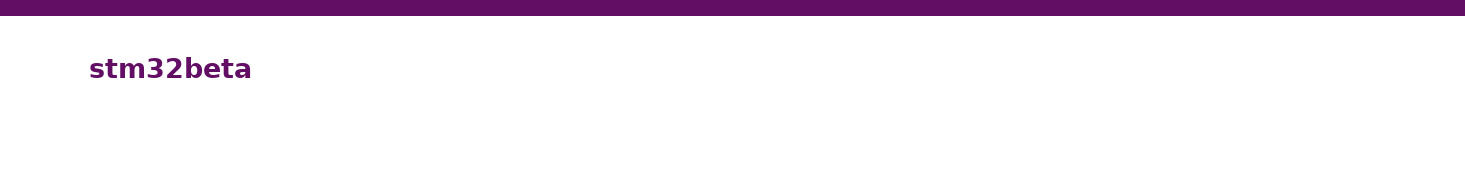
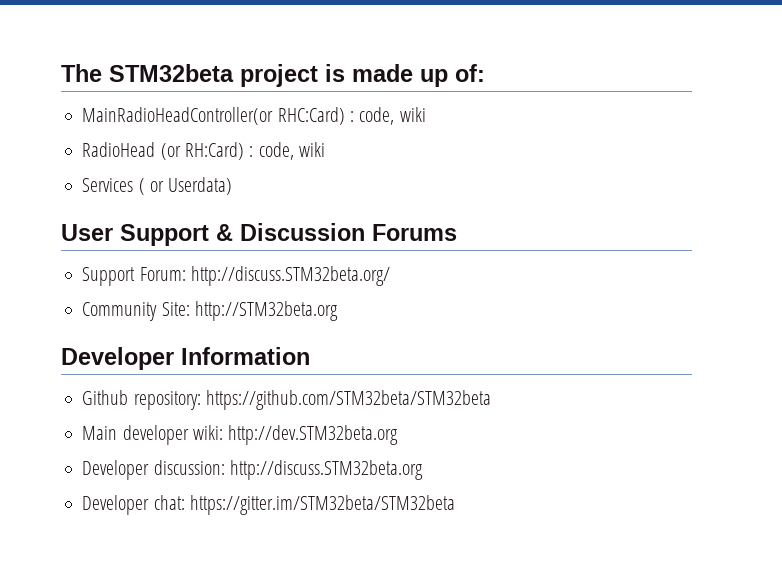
- stm32beta
+ The STM32beta project is made up of:
+ MainRadioHeadController(or RHC:Card) : code, wiki
+ RadioHead (or RH:Card) : code, wiki
+ Services ( or Userdata)
+ User Support & Discussion Forums
+ Support Forum: http://discuss.STM32beta.org/
+ Community Site: http://STM32beta.org
+ Developer Information
+ Github repository: https://github.com/STM32beta/STM32beta
+ Main developer wiki: http://dev.STM32beta.org
+ Developer discussion: http://discuss.STM32beta.org
+ Developer chat: https://gitter.im/STM32beta/STM32beta

